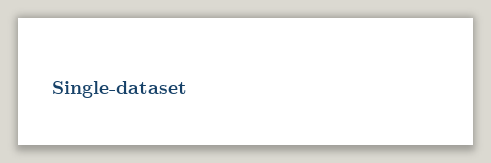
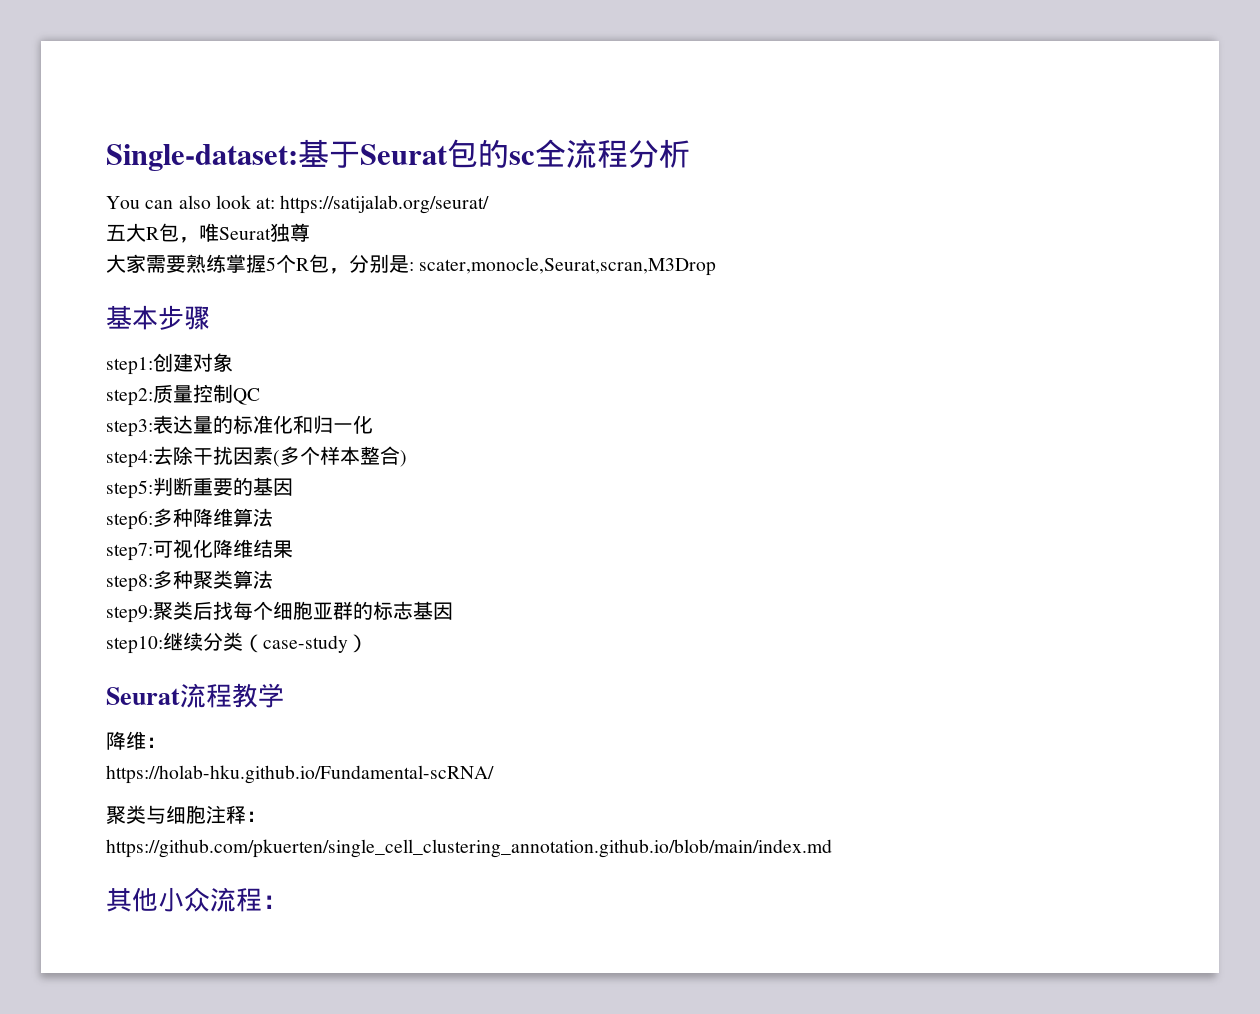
- Single-dataset
+ Single-dataset:基于Seurat包的sc全流程分析
+ You can also look at: https://satijalab.org/seurat/
+ 五大R包，唯Seurat独尊
+ 大家需要熟练掌握5个R包，分别是: scater,monocle,Seurat,scran,M3Drop
+ 基本步骤
+ step1:创建对象
+ step2:质量控制QC
+ step3:表达量的标准化和归一化
+ step4:去除干扰因素(多个样本整合)
+ step5:判断重要的基因
+ step6:多种降维算法
+ step7:可视化降维结果
+ step8:多种聚类算法
+ step9:聚类后找每个细胞亚群的标志基因
+ step10:继续分类（case-study）
+ Seurat流程教学
+ 降维：
+ https://holab-hku.github.io/Fundamental-scRNA/
+ 聚类与细胞注释：
+ https://github.com/pkuerten/single_cell_clustering_annotation.github.io/blob/main/index.md
+ 其他小众流程：

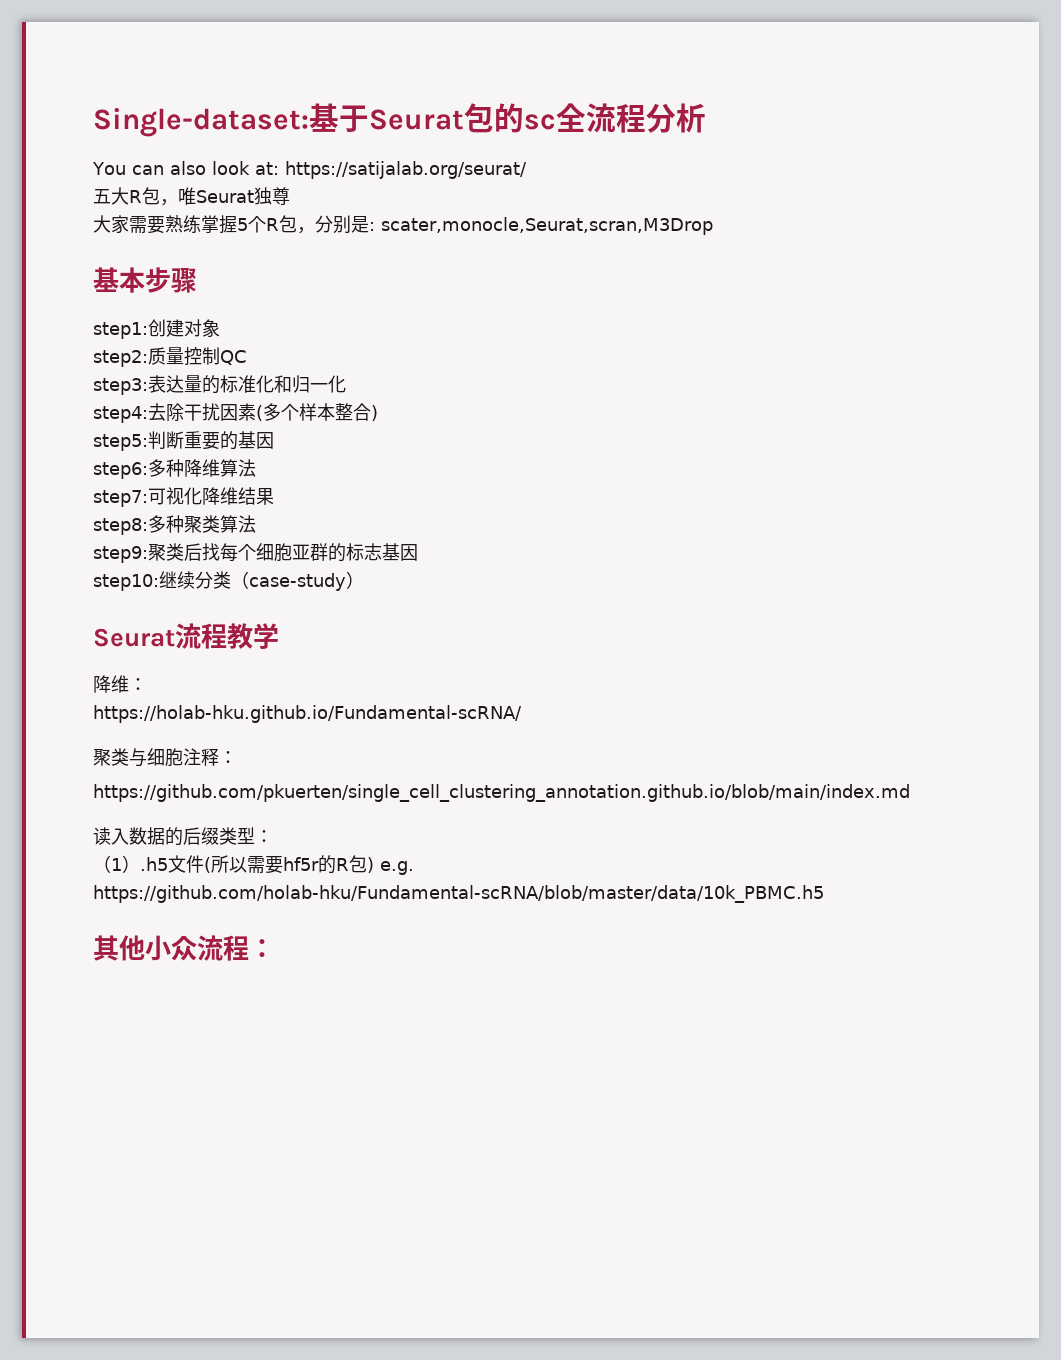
+ 读入数据的后缀类型：
+ （1）.h5文件(所以需要hf5r的R包) e.g. https://github.com/holab-hku/Fundamental-scRNA/blob/master/data/10k_PBMC.h5

